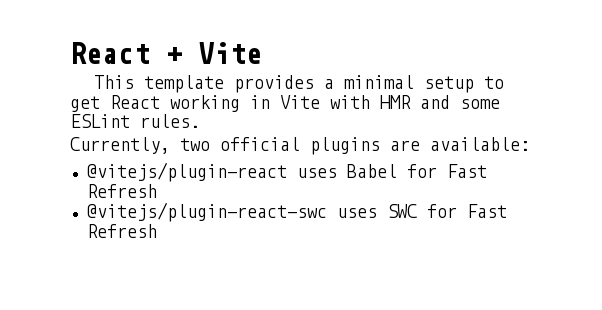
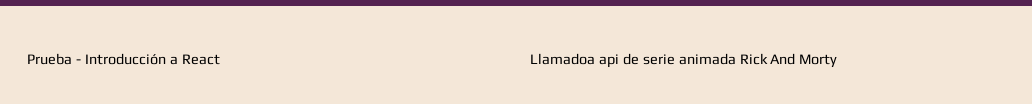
- React + Vite
- This template provides a minimal setup to get React working in Vite with HMR and some ESLint rules.
- Currently, two official plugins are available:
- @vitejs/plugin-react uses Babel for Fast Refresh
- @vitejs/plugin-react-swc uses SWC for Fast Refresh
+ Prueba - Introducción a React
+ Llamadoa api de serie animada Rick And Morty

